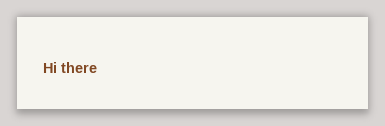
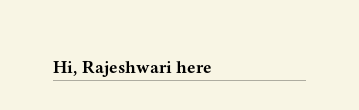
- Hi there
+ Hi, Rajeshwari here

